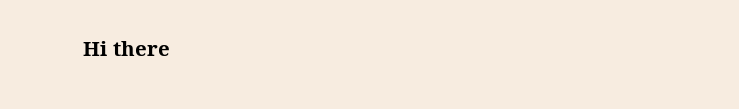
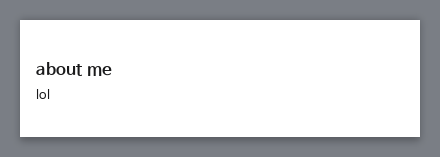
- Hi there
+ about me
+ lol

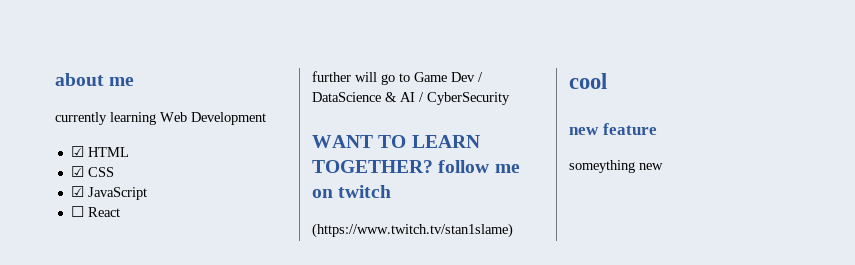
- lol
+ currently learning Web Development
+ ☑ HTML
+ ☑ CSS
+ ☑ JavaScript
+ ☐ React
+ further will go to Game Dev / DataScience & AI / CyberSecurity
+ WANT TO LEARN TOGETHER? follow me on twitch
+ (https://www.twitch.tv/stan1slame)
+ cool
+ new feature
+ someything new

